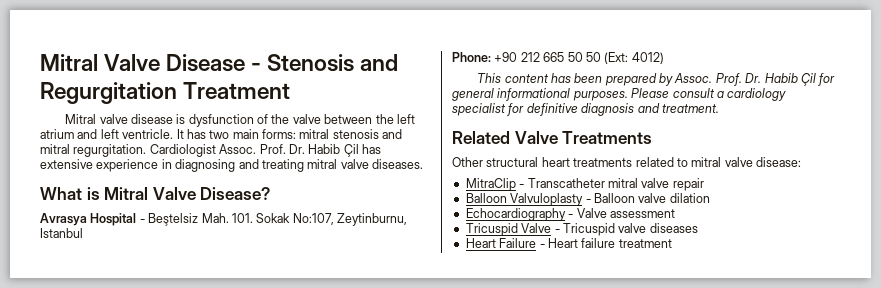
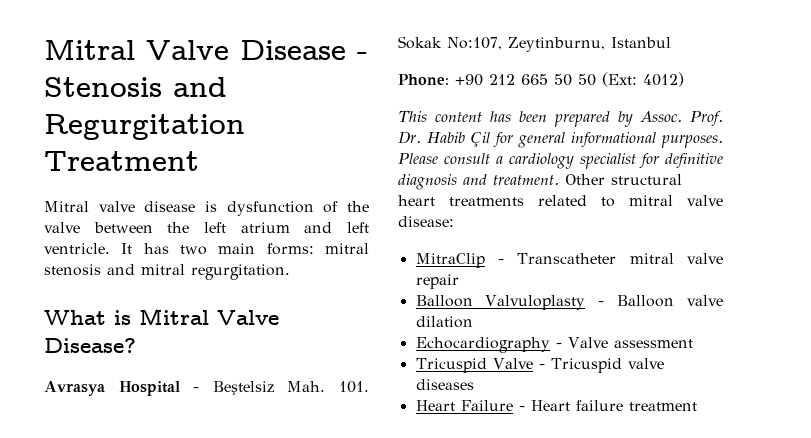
- Cardiologist Assoc. Prof. Dr. Habib Çil has extensive experience in diagnosing and treating mitral valve diseases.
- Please consult a cardiology specialist for definitive diagnosis and treatment.
- Related Valve Treatments
- Other structural heart treatments related to mitral valve disease:
+ Please consult a cardiology specialist for definitive diagnosis and treatment. Other structural heart treatments related to mitral valve disease:

